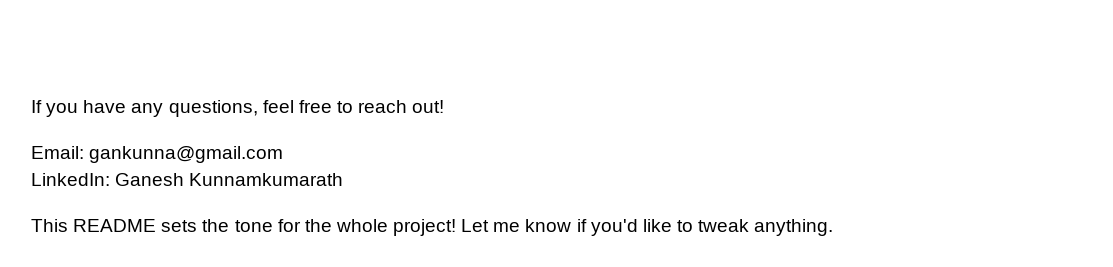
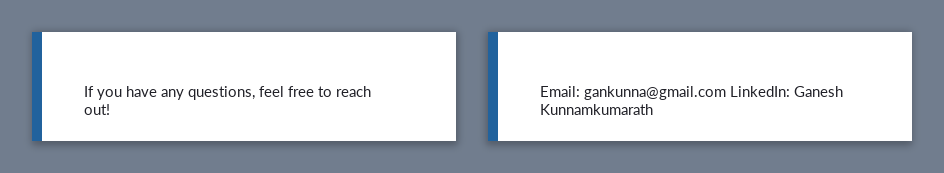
- Email: gankunna@gmail.com
- LinkedIn: Ganesh Kunnamkumarath
+ Email: gankunna@gmail.com LinkedIn: Ganesh Kunnamkumarath
- This README sets the tone for the whole project! Let me know if you'd like to tweak anything.

